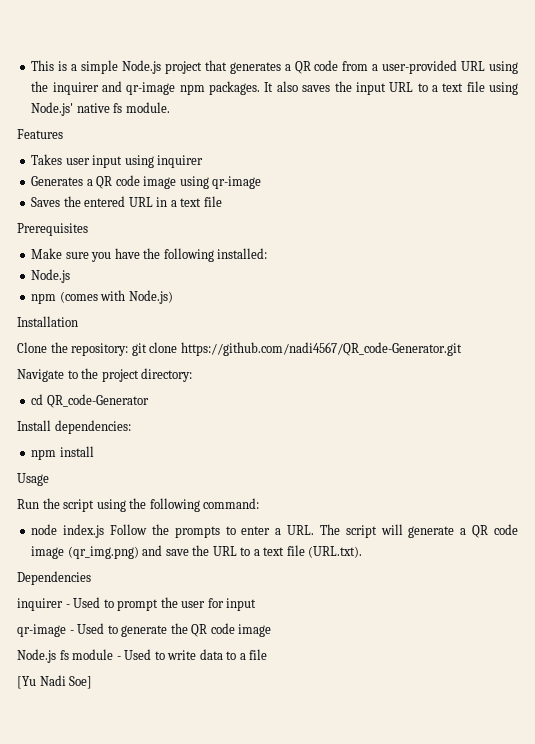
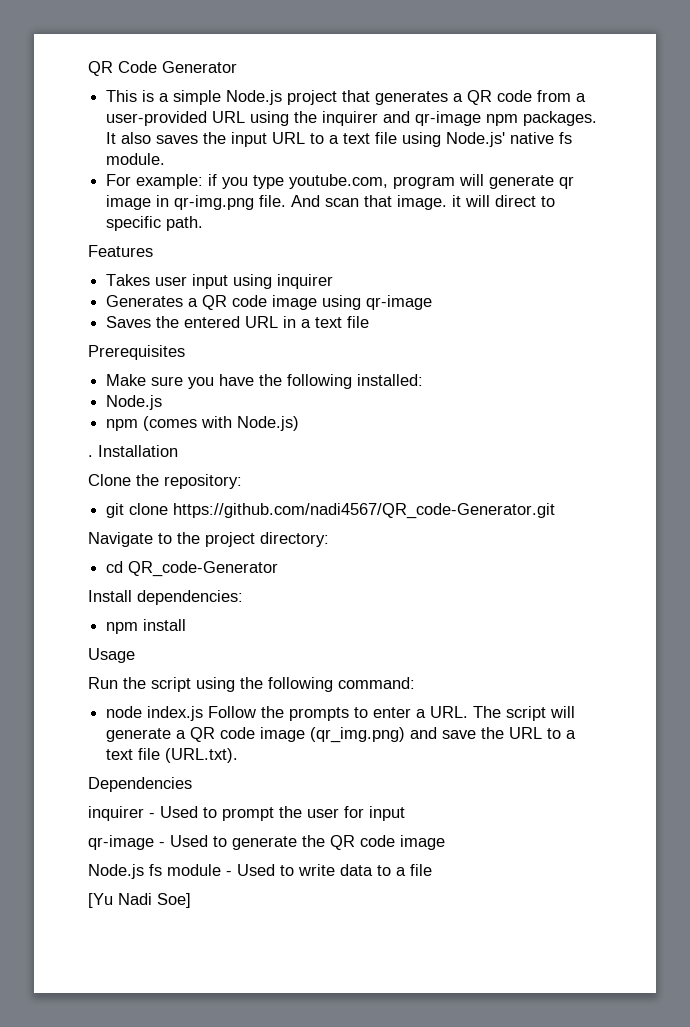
+ QR Code Generator
+ For example: if you type youtube.com, program will generate qr image in qr-img.png file. And scan that image. it will direct to specific path.
+ .
- Clone the repository: git clone https://github.com/nadi4567/QR_code-Generator.git
+ Clone the repository:
+ git clone https://github.com/nadi4567/QR_code-Generator.git

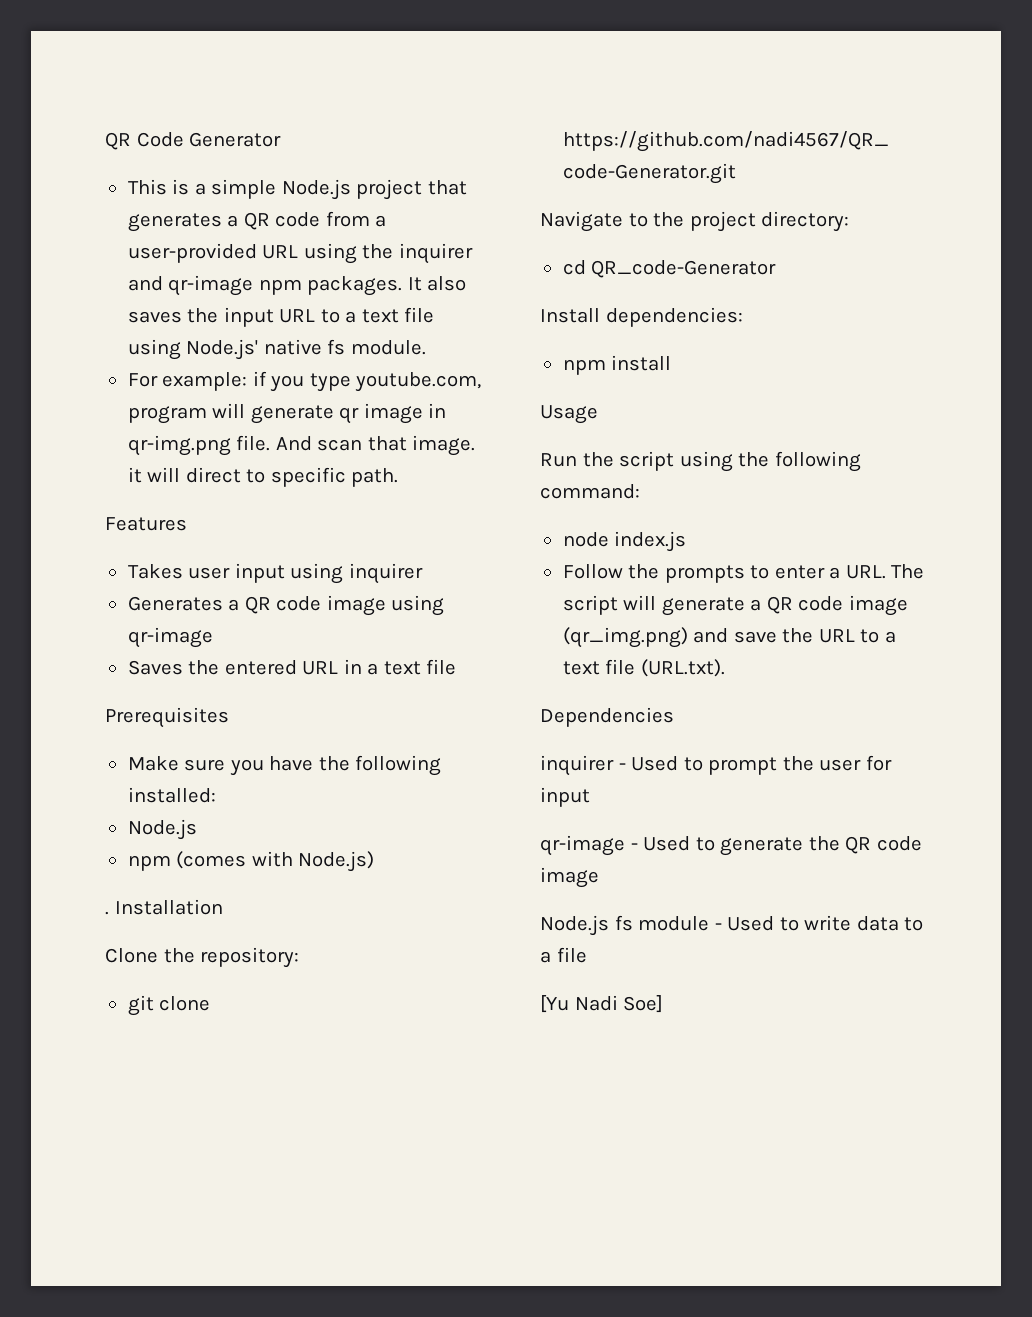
- node index.js Follow the prompts to enter a URL. The script will generate a QR code image (qr_img.png) and save the URL to a text file (URL.txt).
+ node index.js
+ Follow the prompts to enter a URL. The script will generate a QR code image (qr_img.png) and save the URL to a text file (URL.txt).

